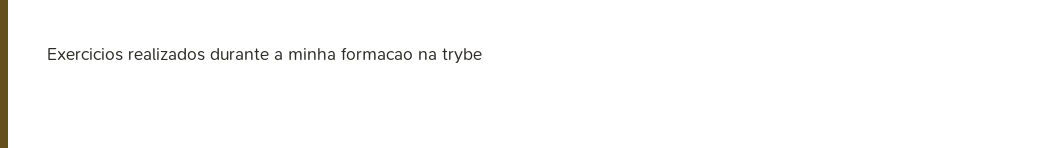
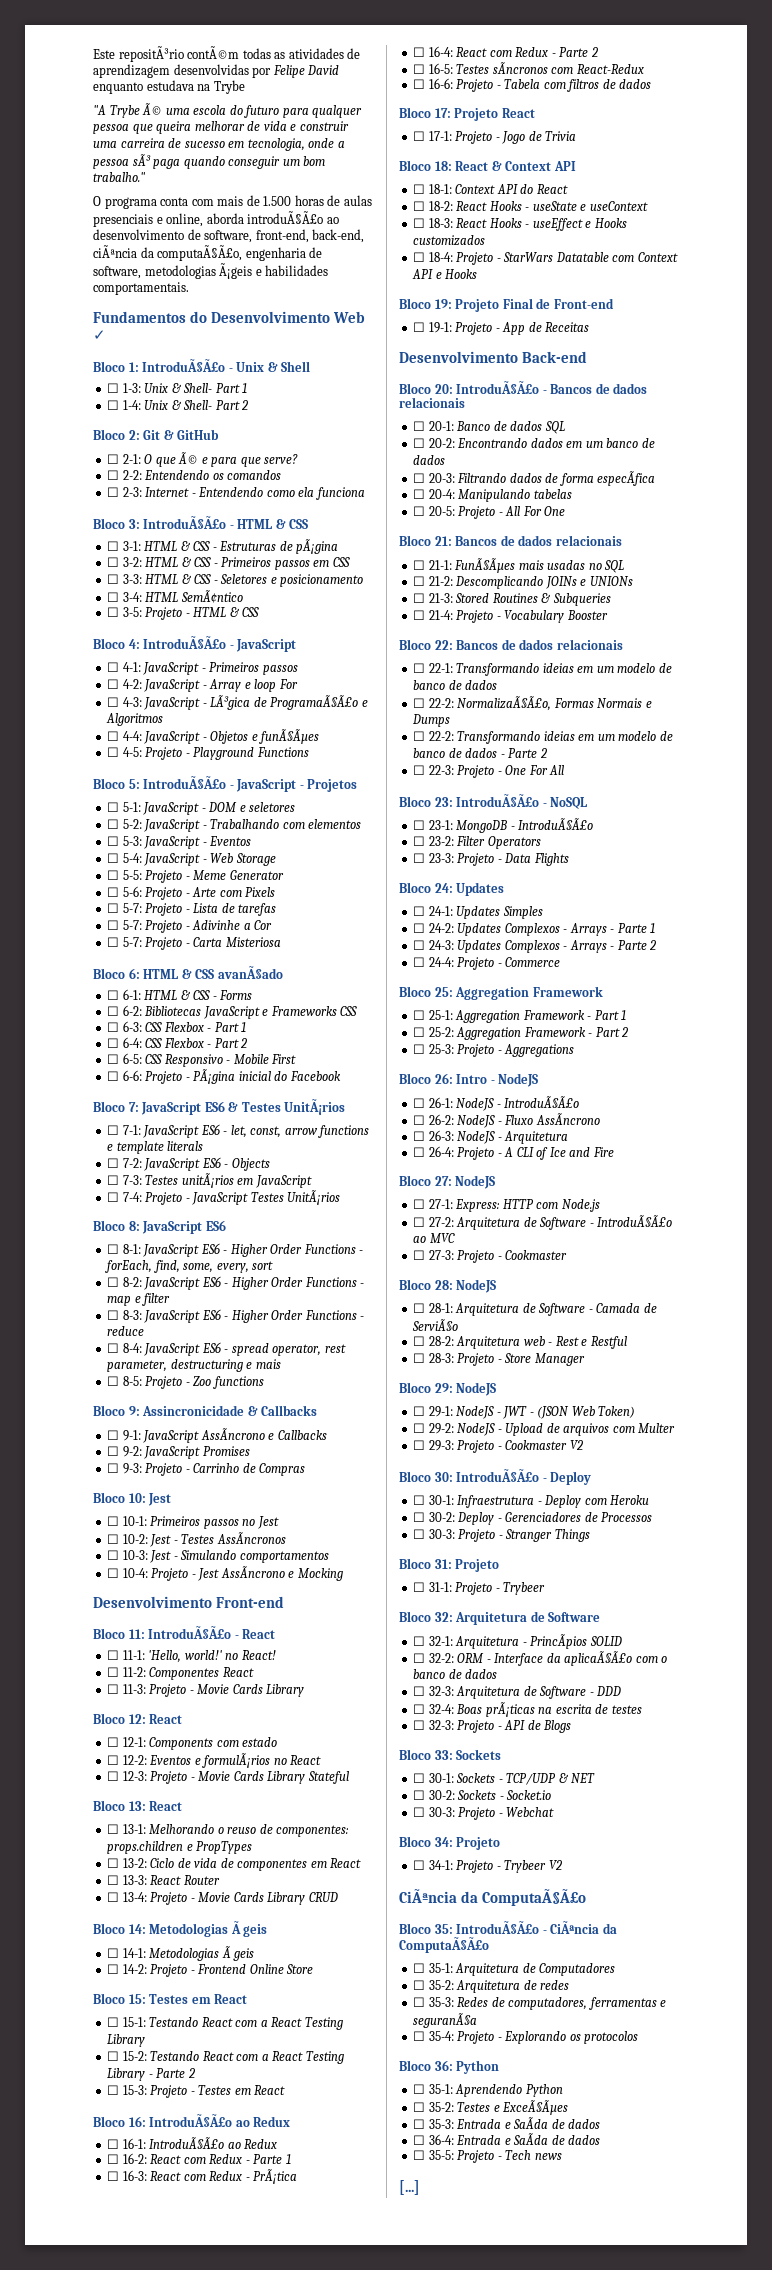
- Exercicios realizados durante a minha formacao na trybe
+ Este repositÃ³rio contÃ©m todas as atividades de aprendizagem desenvolvidas por Felipe David enquanto estudava na Trybe
+ "A Trybe Ã© uma escola do futuro para qualquer pessoa que queira melhorar de vida e construir uma carreira de sucesso em tecnologia, onde a pessoa sÃ³ paga quando conseguir um bom trabalho."
+ O programa conta com mais de 1.500 horas de aulas presenciais e online, aborda introduÃ§Ã£o ao desenvolvimento de software, front-end, back-end, ciÃªncia da computaÃ§Ã£o, engenharia de software, metodologias Ã¡geis e habilidades comportamentais.
+ Fundamentos do Desenvolvimento Web ✓
+ Bloco 1: IntroduÃ§Ã£o - Unix & Shell
+ ☐ 1-3: Unix & Shell- Part 1
+ ☐ 1-4: Unix & Shell- Part 2
+ Bloco 2: Git & GitHub
+ ☐ 2-1: O que Ã© e para que serve?
+ ☐ 2-2: Entendendo os comandos
+ ☐ 2-3: Internet - Entendendo como ela funciona
+ Bloco 3: IntroduÃ§Ã£o - HTML & CSS
+ ☐ 3-1: HTML & CSS - Estruturas de pÃ¡gina
+ ☐ 3-2: HTML & CSS - Primeiros passos em CSS
+ ☐ 3-3: HTML & CSS - Seletores e posicionamento
+ ☐ 3-4: HTML SemÃ¢ntico
+ ☐ 3-5: Projeto - HTML & CSS
+ Bloco 4: IntroduÃ§Ã£o - JavaScript
+ ☐ 4-1: JavaScript - Primeiros passos
+ ☐ 4-2: JavaScript - Array e loop For
+ ☐ 4-3: JavaScript - LÃ³gica de ProgramaÃ§Ã£o e Algoritmos
+ ☐ 4-4: JavaScript - Objetos e funÃ§Ãµes
+ ☐ 4-5: Projeto - Playground Functions
+ Bloco 5: IntroduÃ§Ã£o - JavaScript - Projetos
+ ☐ 5-1: JavaScript - DOM e seletores
+ ☐ 5-2: JavaScript - Trabalhando com elementos
+ ☐ 5-3: JavaScript - Eventos
+ ☐ 5-4: JavaScript - Web Storage
+ ☐ 5-5: Projeto - Meme Generator
+ ☐ 5-6: Projeto - Arte com Pixels
+ ☐ 5-7: Projeto - Lista de tarefas
+ ☐ 5-7: Projeto - Adivinhe a Cor
+ ☐ 5-7: Projeto - Carta Misteriosa
+ Bloco 6: HTML & CSS avanÃ§ado
+ ☐ 6-1: HTML & CSS - Forms
+ ☐ 6-2: Bibliotecas JavaScript e Frameworks CSS
+ ☐ 6-3: CSS Flexbox - Part 1
+ ☐ 6-4: CSS Flexbox - Part 2
+ ☐ 6-5: CSS Responsivo - Mobile First
+ ☐ 6-6: Projeto - PÃ¡gina inicial do Facebook
+ Bloco 7: JavaScript ES6 & Testes UnitÃ¡rios
+ ☐ 7-1: JavaScript ES6 - let, const, arrow functions e template literals
+ ☐ 7-2: JavaScript ES6 - Objects
+ ☐ 7-3: Testes unitÃ¡rios em JavaScript
+ ☐ 7-4: Projeto - JavaScript Testes UnitÃ¡rios
+ Bloco 8: JavaScript ES6
+ ☐ 8-1: JavaScript ES6 - Higher Order Functions - forEach, find, some, every, sort
+ ☐ 8-2: JavaScript ES6 - Higher Order Functions - map e filter
+ ☐ 8-3: JavaScript ES6 - Higher Order Functions - reduce
+ ☐ 8-4: JavaScript ES6 - spread operator, rest parameter, destructuring e mais
+ ☐ 8-5: Projeto - Zoo functions
+ Bloco 9: Assincronicidade & Callbacks
+ ☐ 9-1: JavaScript AssÃncrono e Callbacks
+ ☐ 9-2: JavaScript Promises
+ ☐ 9-3: Projeto - Carrinho de Compras
+ Bloco 10: Jest
+ ☐ 10-1: Primeiros passos no Jest
+ ☐ 10-2: Jest - Testes AssÃncronos
+ ☐ 10-3: Jest - Simulando comportamentos
+ ☐ 10-4: Projeto - Jest AssÃncrono e Mocking
+ Desenvolvimento Front-end
+ Bloco 11: IntroduÃ§Ã£o - React
+ ☐ 11-1: 'Hello, world!' no React!
+ ☐ 11-2: Componentes React
+ ☐ 11-3: Projeto - Movie Cards Library
+ Bloco 12: React
+ ☐ 12-1: Components com estado
+ ☐ 12-2: Eventos e formulÃ¡rios no React
+ ☐ 12-3: Projeto - Movie Cards Library Stateful
+ Bloco 13: React
+ ☐ 13-1: Melhorando o reuso de componentes: props.children e PropTypes
+ ☐ 13-2: Ciclo de vida de componentes em React
+ ☐ 13-3: React Router
+ ☐ 13-4: Projeto - Movie Cards Library CRUD
+ Bloco 14: Metodologias Ã geis
+ ☐ 14-1: Metodologias Ã geis
+ ☐ 14-2: Projeto - Frontend Online Store
+ Bloco 15: Testes em React
+ ☐ 15-1: Testando React com a React Testing Library
+ ☐ 15-2: Testando React com a React Testing Library - Parte 2
+ ☐ 15-3: Projeto - Testes em React
+ Bloco 16: IntroduÃ§Ã£o ao Redux
+ ☐ 16-1: IntroduÃ§Ã£o ao Redux
+ ☐ 16-2: React com Redux - Parte 1
+ ☐ 16-3: React com Redux - PrÃ¡tica
+ ☐ 16-4: React com Redux - Parte 2
+ ☐ 16-5: Testes sÃncronos com React-Redux
+ ☐ 16-6: Projeto - Tabela com filtros de dados
+ Bloco 17: Projeto React
+ ☐ 17-1: Projeto - Jogo de Trivia
+ Bloco 18: React & Context API
+ ☐ 18-1: Context API do React
+ ☐ 18-2: React Hooks - useState e useContext
+ ☐ 18-3: React Hooks - useEffect e Hooks customizados
+ ☐ 18-4: Projeto - StarWars Datatable com Context API e Hooks
+ Bloco 19: Projeto Final de Front-end
+ ☐ 19-1: Projeto - App de Receitas
+ Desenvolvimento Back-end
+ Bloco 20: IntroduÃ§Ã£o - Bancos de dados relacionais
+ ☐ 20-1: Banco de dados SQL
+ ☐ 20-2: Encontrando dados em um banco de dados
+ ☐ 20-3: Filtrando dados de forma especÃfica
+ ☐ 20-4: Manipulando tabelas
+ ☐ 20-5: Projeto - All For One
+ Bloco 21: Bancos de dados relacionais
+ ☐ 21-1: FunÃ§Ãµes mais usadas no SQL
+ ☐ 21-2: Descomplicando JOINs e UNIONs
+ ☐ 21-3: Stored Routines & Subqueries
+ ☐ 21-4: Projeto - Vocabulary Booster
+ Bloco 22: Bancos de dados relacionais
+ ☐ 22-1: Transformando ideias em um modelo de banco de dados
+ ☐ 22-2: NormalizaÃ§Ã£o, Formas Normais e Dumps
+ ☐ 22-2: Transformando ideias em um modelo de banco de dados - Parte 2
+ ☐ 22-3: Projeto - One For All
+ Bloco 23: IntroduÃ§Ã£o - NoSQL
+ ☐ 23-1: MongoDB - IntroduÃ§Ã£o
+ ☐ 23-2: Filter Operators
+ ☐ 23-3: Projeto - Data Flights
+ Bloco 24: Updates
+ ☐ 24-1: Updates Simples
+ ☐ 24-2: Updates Complexos - Arrays - Parte 1
+ ☐ 24-3: Updates Complexos - Arrays - Parte 2
+ ☐ 24-4: Projeto - Commerce
+ Bloco 25: Aggregation Framework
+ ☐ 25-1: Aggregation Framework - Part 1
+ ☐ 25-2: Aggregation Framework - Part 2
+ ☐ 25-3: Projeto - Aggregations
+ Bloco 26: Intro - NodeJS
+ ☐ 26-1: NodeJS - IntroduÃ§Ã£o
+ ☐ 26-2: NodeJS - Fluxo AssÃncrono
+ ☐ 26-3: NodeJS - Arquitetura
+ ☐ 26-4: Projeto - A CLI of Ice and Fire
+ Bloco 27: NodeJS
+ ☐ 27-1: Express: HTTP com Node.js
+ ☐ 27-2: Arquitetura de Software - IntroduÃ§Ã£o ao MVC
+ ☐ 27-3: Projeto - Cookmaster
+ Bloco 28: NodeJS
+ ☐ 28-1: Arquitetura de Software - Camada de ServiÃ§o
+ ☐ 28-2: Arquitetura web - Rest e Restful
+ ☐ 28-3: Projeto - Store Manager
+ Bloco 29: NodeJS
+ ☐ 29-1: NodeJS - JWT - (JSON Web Token)
+ ☐ 29-2: NodeJS - Upload de arquivos com Multer
+ ☐ 29-3: Projeto - Cookmaster V2
+ Bloco 30: IntroduÃ§Ã£o - Deploy
+ ☐ 30-1: Infraestrutura - Deploy com Heroku
+ ☐ 30-2: Deploy - Gerenciadores de Processos
+ ☐ 30-3: Projeto - Stranger Things
+ Bloco 31: Projeto
+ ☐ 31-1: Projeto - Trybeer
+ Bloco 32: Arquitetura de Software
+ ☐ 32-1: Arquitetura - PrincÃpios SOLID
+ ☐ 32-2: ORM - Interface da aplicaÃ§Ã£o com o banco de dados
+ ☐ 32-3: Arquitetura de Software - DDD
+ ☐ 32-4: Boas prÃ¡ticas na escrita de testes
+ ☐ 32-3: Projeto - API de Blogs
+ Bloco 33: Sockets
+ ☐ 30-1: Sockets - TCP/UDP & NET
+ ☐ 30-2: Sockets - Socket.io
+ ☐ 30-3: Projeto - Webchat
+ Bloco 34: Projeto
+ ☐ 34-1: Projeto - Trybeer V2
+ CiÃªncia da ComputaÃ§Ã£o
+ Bloco 35: IntroduÃ§Ã£o - CiÃªncia da ComputaÃ§Ã£o
+ ☐ 35-1: Arquitetura de Computadores
+ ☐ 35-2: Arquitetura de redes
+ ☐ 35-3: Redes de computadores, ferramentas e seguranÃ§a
+ ☐ 35-4: Projeto - Explorando os protocolos
+ Bloco 36: Python
+ ☐ 35-1: Aprendendo Python
+ ☐ 35-2: Testes e ExceÃ§Ãµes
+ ☐ 35-3: Entrada e SaÃda de dados
+ ☐ 36-4: Entrada e SaÃda de dados
+ ☐ 35-5: Projeto - Tech news
+ [...]

